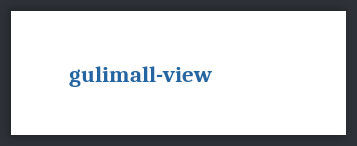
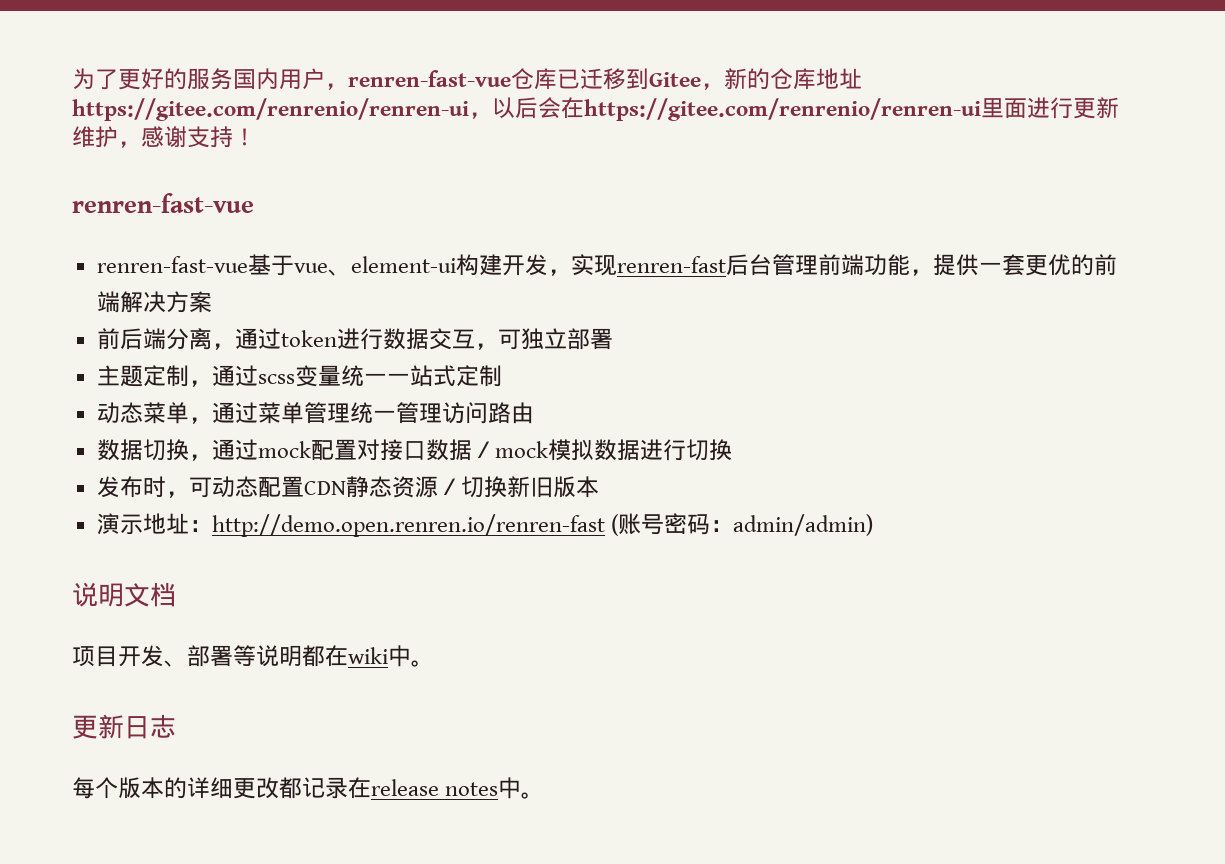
- gulimall-view
+ 为了更好的服务国内用户，renren-fast-vue仓库已迁移到Gitee，新的仓库地址https://gitee.com/renrenio/renren-ui，以后会在https://gitee.com/renrenio/renren-ui里面进行更新维护，感谢支持！
+ renren-fast-vue
+ renren-fast-vue基于vue、element-ui构建开发，实现renren-fast后台管理前端功能，提供一套更优的前端解决方案
+ 前后端分离，通过token进行数据交互，可独立部署
+ 主题定制，通过scss变量统一一站式定制
+ 动态菜单，通过菜单管理统一管理访问路由
+ 数据切换，通过mock配置对接口数据／mock模拟数据进行切换
+ 发布时，可动态配置CDN静态资源／切换新旧版本
+ 演示地址：http://demo.open.renren.io/renren-fast (账号密码：admin/admin)
+ 说明文档
+ 项目开发、部署等说明都在wiki中。
+ 更新日志
+ 每个版本的详细更改都记录在release notes中。

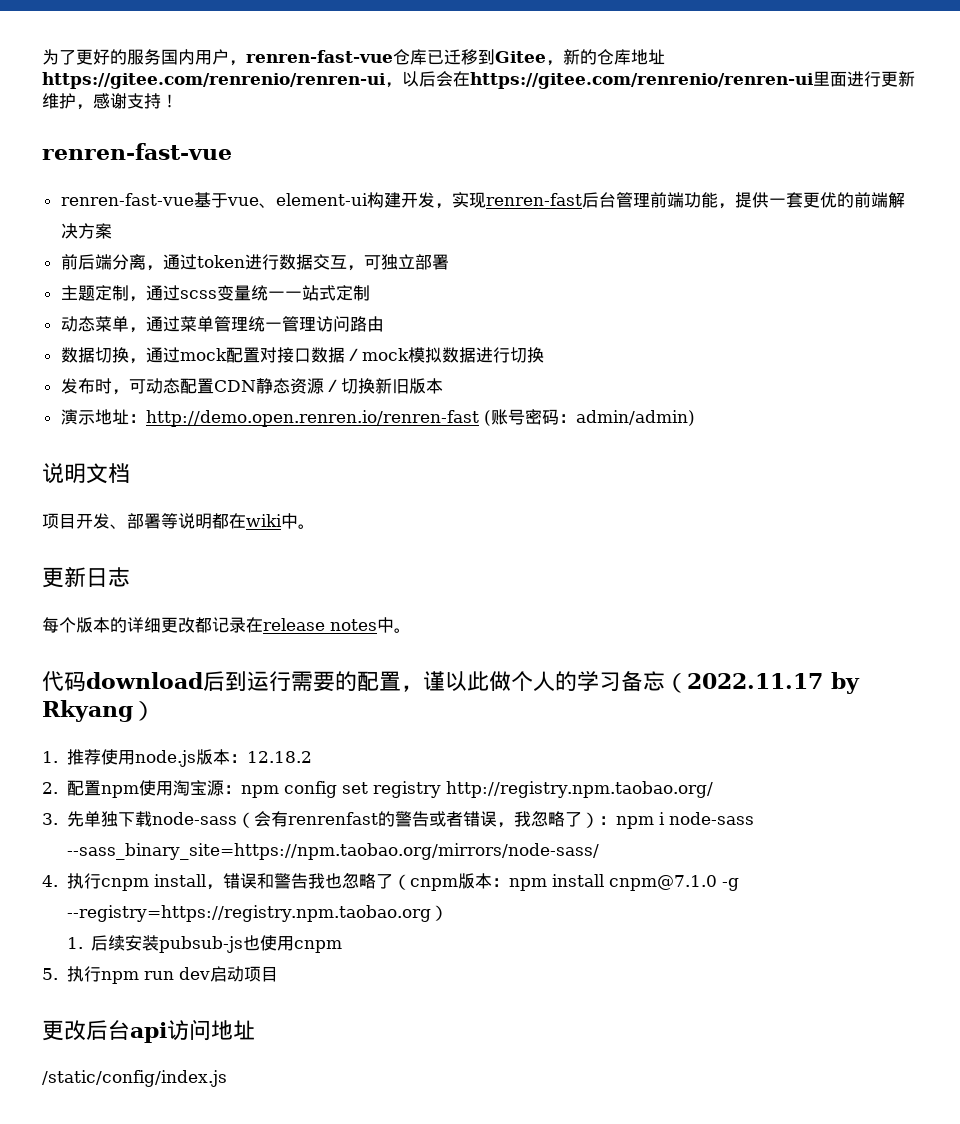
+ 代码download后到运行需要的配置，谨以此做个人的学习备忘（2022.11.17 by Rkyang）
+ 1.推荐使用node.js版本：12.18.2
+ 2.配置npm使用淘宝源：npm config set registry http://registry.npm.taobao.org/
+ 3.先单独下载node-sass（会有renrenfast的警告或者错误，我忽略了）：npm i node-sass --sass_binary_site=https://npm.taobao.org/mirrors/node-sass/
+ 4.执行cnpm install，错误和警告我也忽略了（cnpm版本：npm install cnpm@7.1.0 -g --registry=https://registry.npm.taobao.org）
+ 1.后续安装pubsub-js也使用cnpm
+ 5.执行npm run dev启动项目
+ 更改后台api访问地址
+ /static/config/index.js

